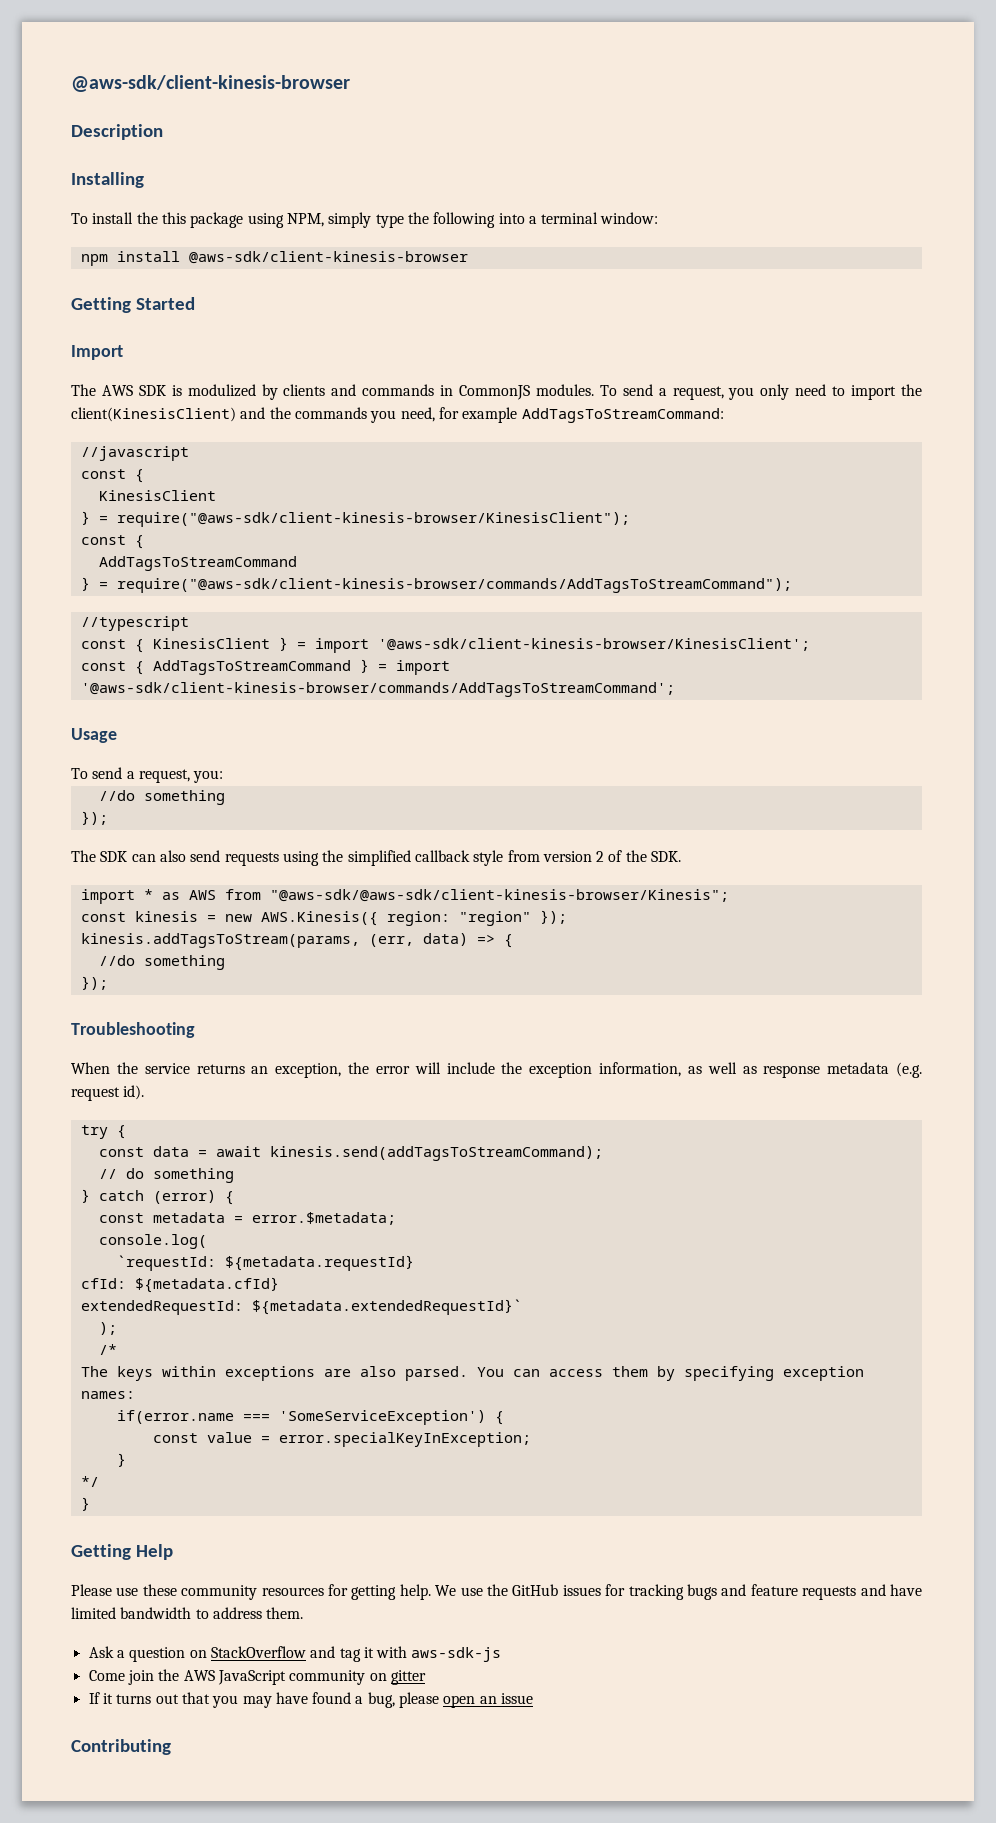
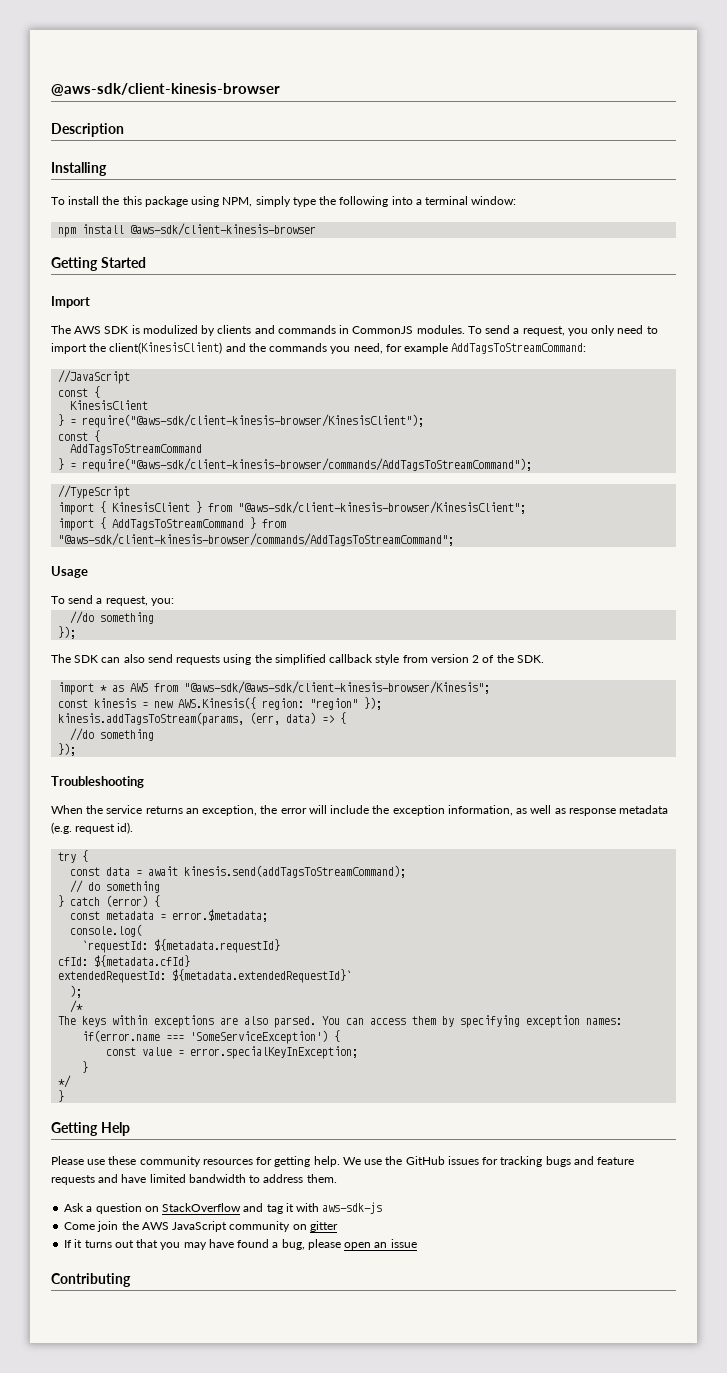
- //javascript
+ //JavaScript
- //typescript
- const { KinesisClient } = import '@aws-sdk/client-kinesis-browser/KinesisClient';
- const { AddTagsToStreamCommand } = import '@aws-sdk/client-kinesis-browser/commands/AddTagsToStreamCommand';
+ //TypeScript
+ import { KinesisClient } from "@aws-sdk/client-kinesis-browser/KinesisClient";
+ import { AddTagsToStreamCommand } from "@aws-sdk/client-kinesis-browser/commands/AddTagsToStreamCommand";

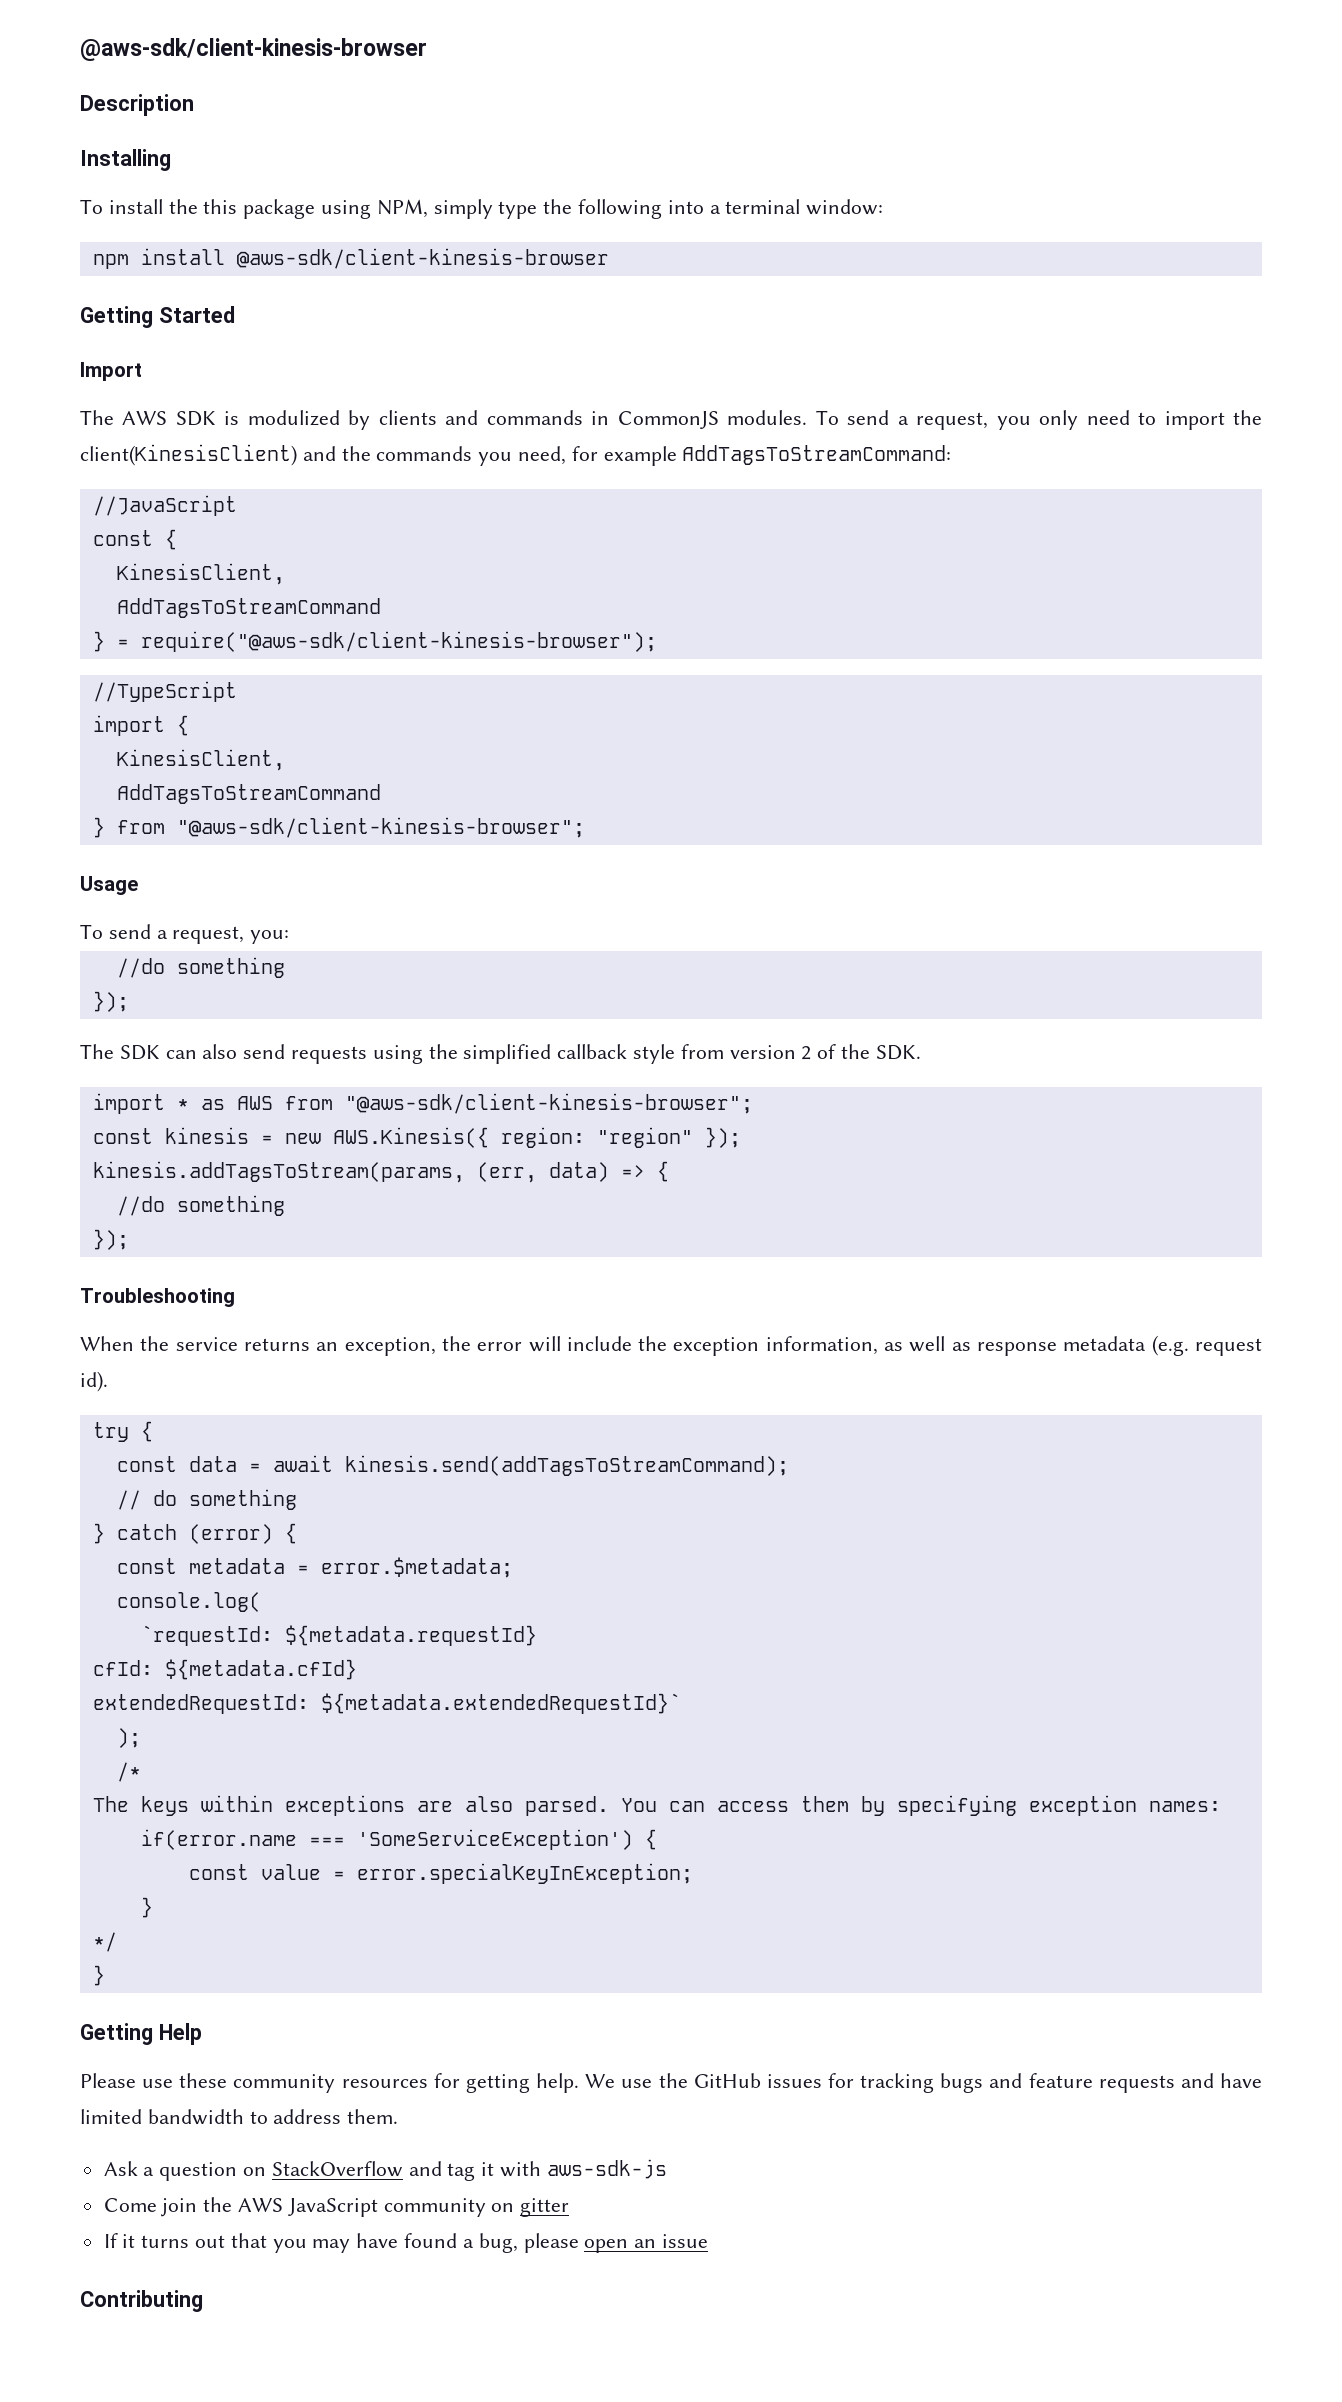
  //JavaScript
  const {
- KinesisClient
- } = require("@aws-sdk/client-kinesis-browser/KinesisClient");
- const {
+ KinesisClient,
- } = require("@aws-sdk/client-kinesis-browser/commands/AddTagsToStreamCommand");
+ } = require("@aws-sdk/client-kinesis-browser");
- import { KinesisClient } from "@aws-sdk/client-kinesis-browser/KinesisClient";
- import { AddTagsToStreamCommand } from "@aws-sdk/client-kinesis-browser/commands/AddTagsToStreamCommand";
+ import {
+ KinesisClient,
+ AddTagsToStreamCommand
+ } from "@aws-sdk/client-kinesis-browser";
- import * as AWS from "@aws-sdk/@aws-sdk/client-kinesis-browser/Kinesis";
+ import * as AWS from "@aws-sdk/client-kinesis-browser";

